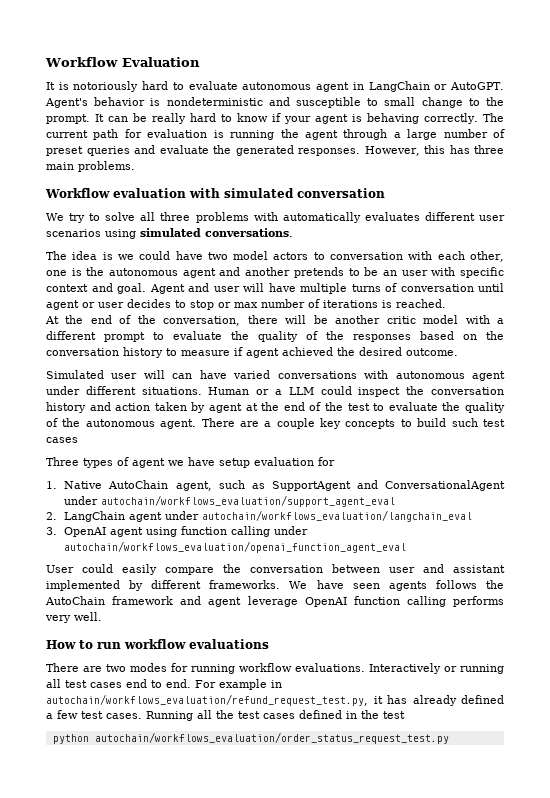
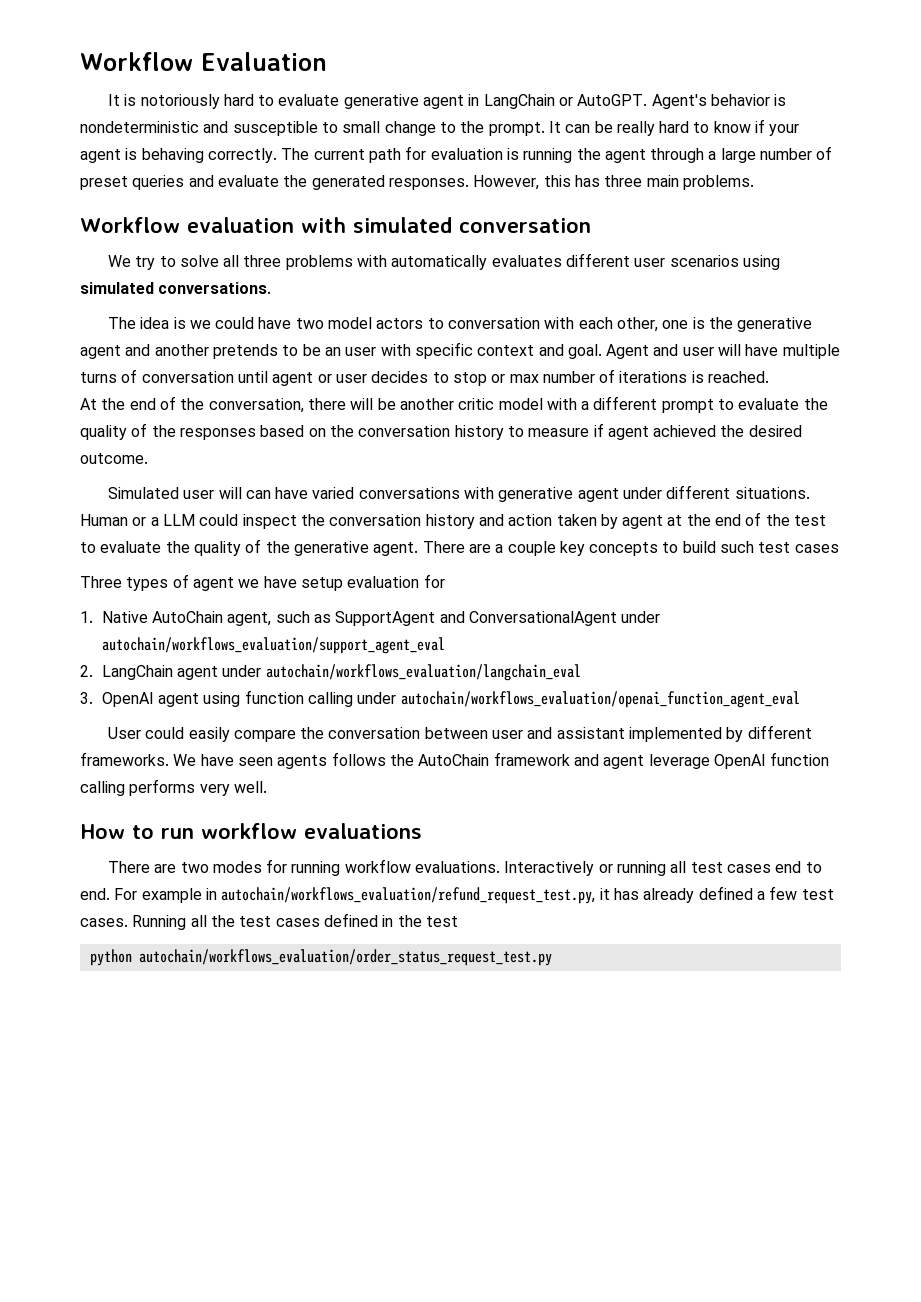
- It is notoriously hard to evaluate autonomous agent in LangChain or AutoGPT.
+ It is notoriously hard to evaluate generative agent in LangChain or AutoGPT.
- The idea is we could have two model actors to conversation with each other, one is the autonomous agent and another pretends to be an user with specific context and goal.
+ The idea is we could have two model actors to conversation with each other, one is the generative agent and another pretends to be an user with specific context and goal.
- Simulated user will can have varied conversations with autonomous agent under different situations.
+ Simulated user will can have varied conversations with generative agent under different situations.
- Human or a LLM could inspect the conversation history and action taken by agent at the end of the test to evaluate the quality of the autonomous agent.
+ Human or a LLM could inspect the conversation history and action taken by agent at the end of the test to evaluate the quality of the generative agent.

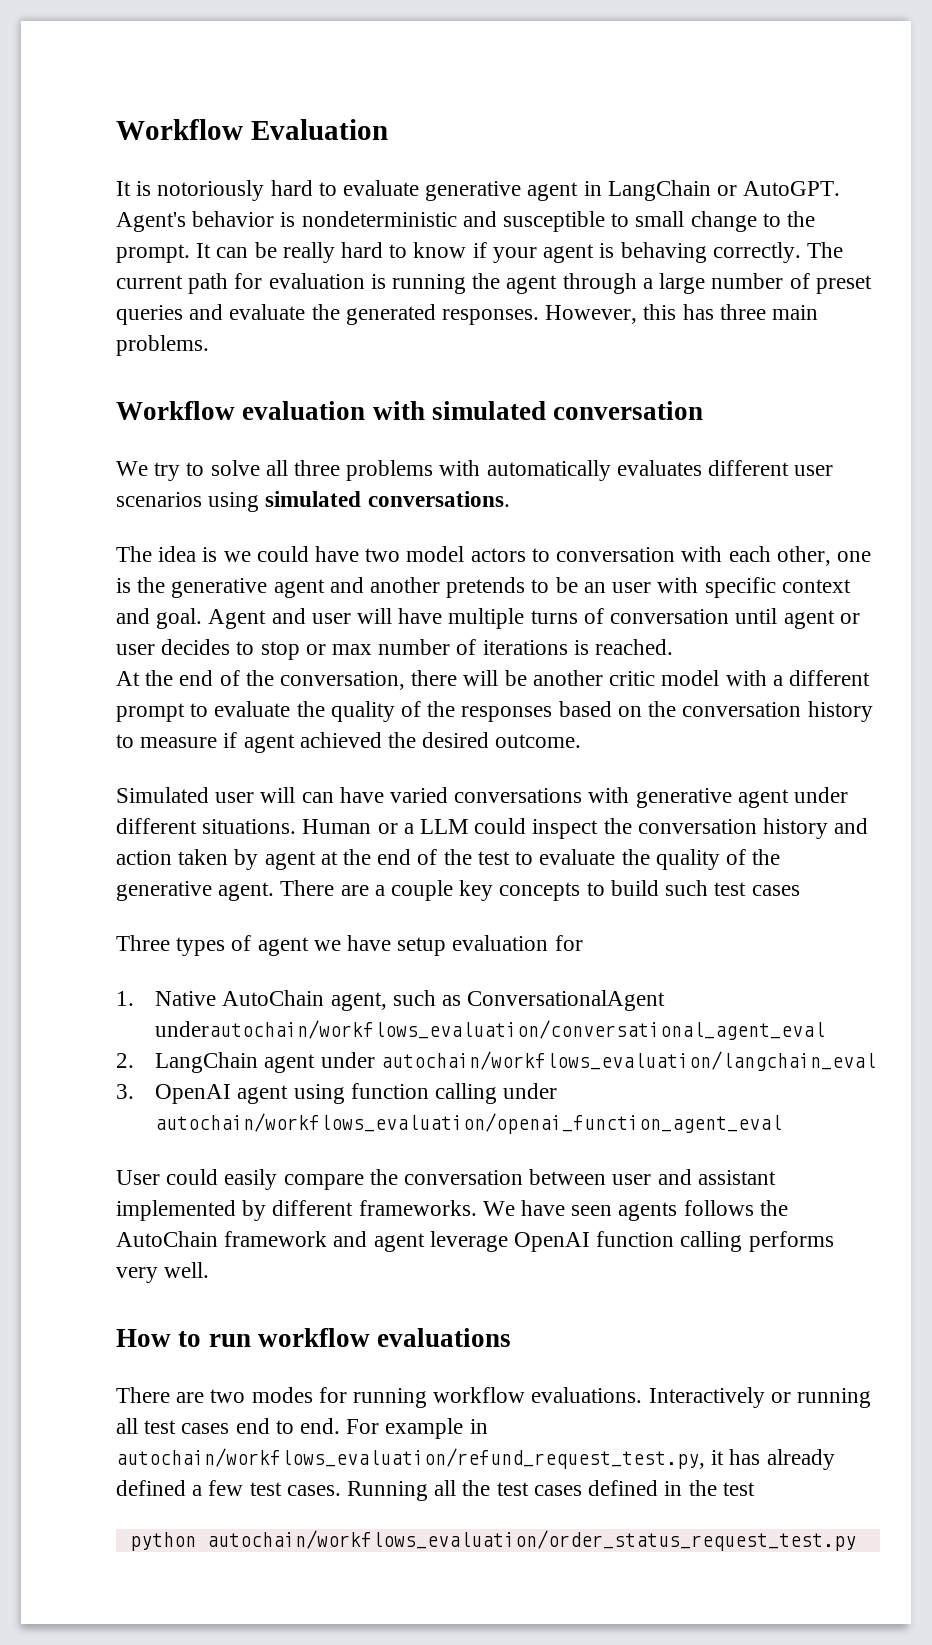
- 1. Native AutoChain agent, such as SupportAgent and ConversationalAgent under autochain/workflows_evaluation/support_agent_eval
+ 1. Native AutoChain agent, such as ConversationalAgent underautochain/workflows_evaluation/conversational_agent_eval

